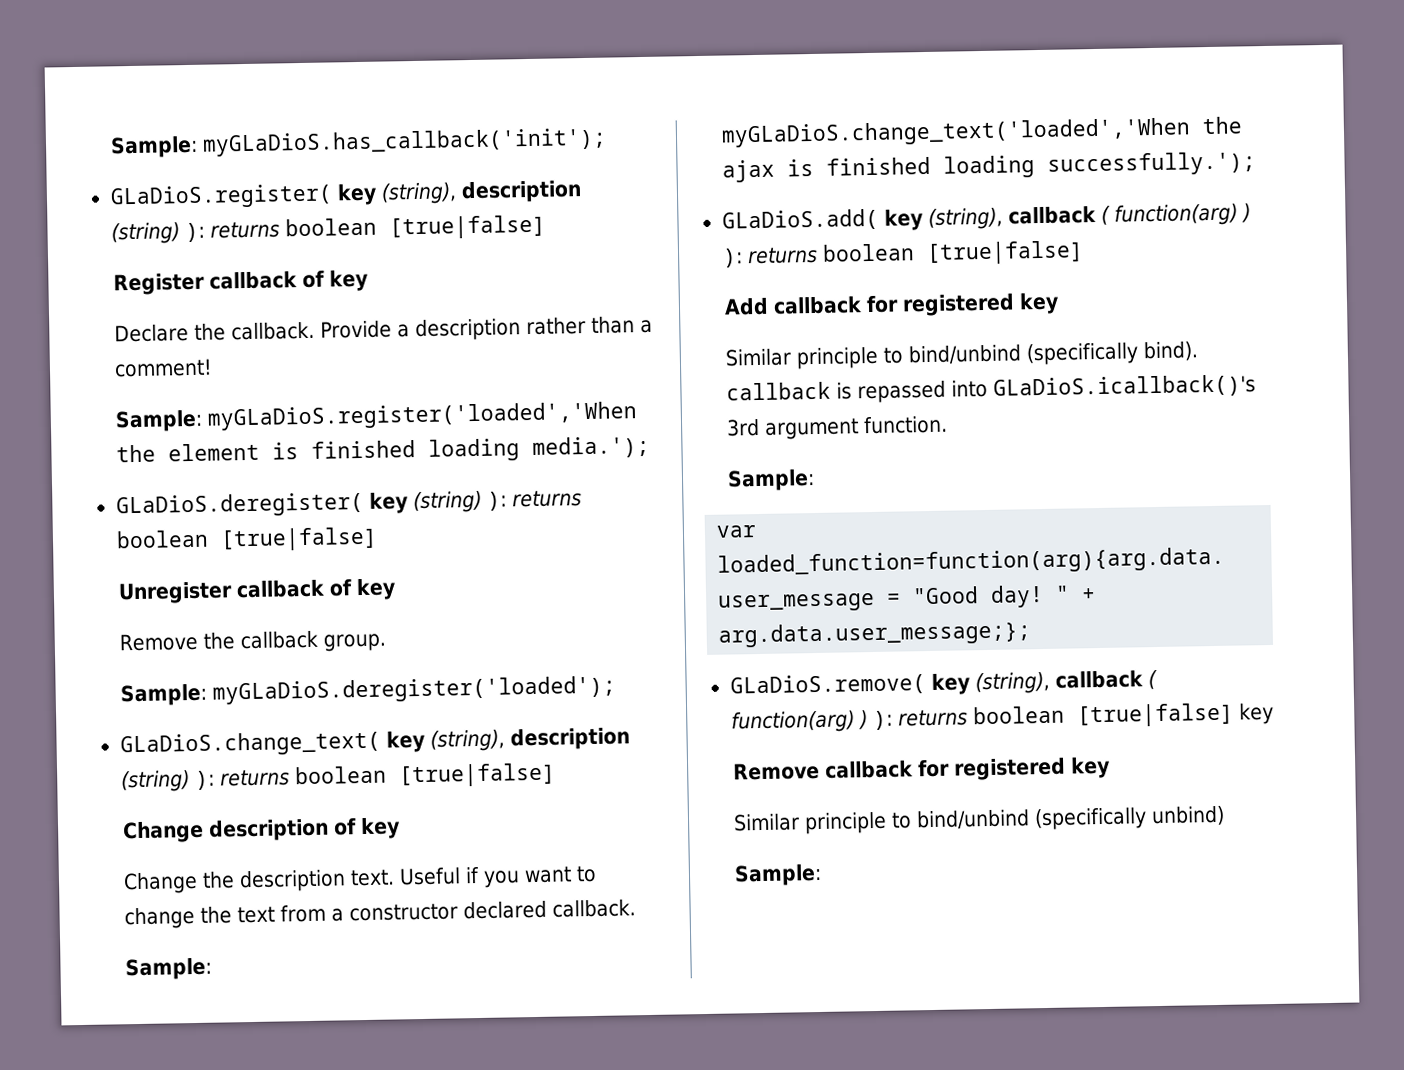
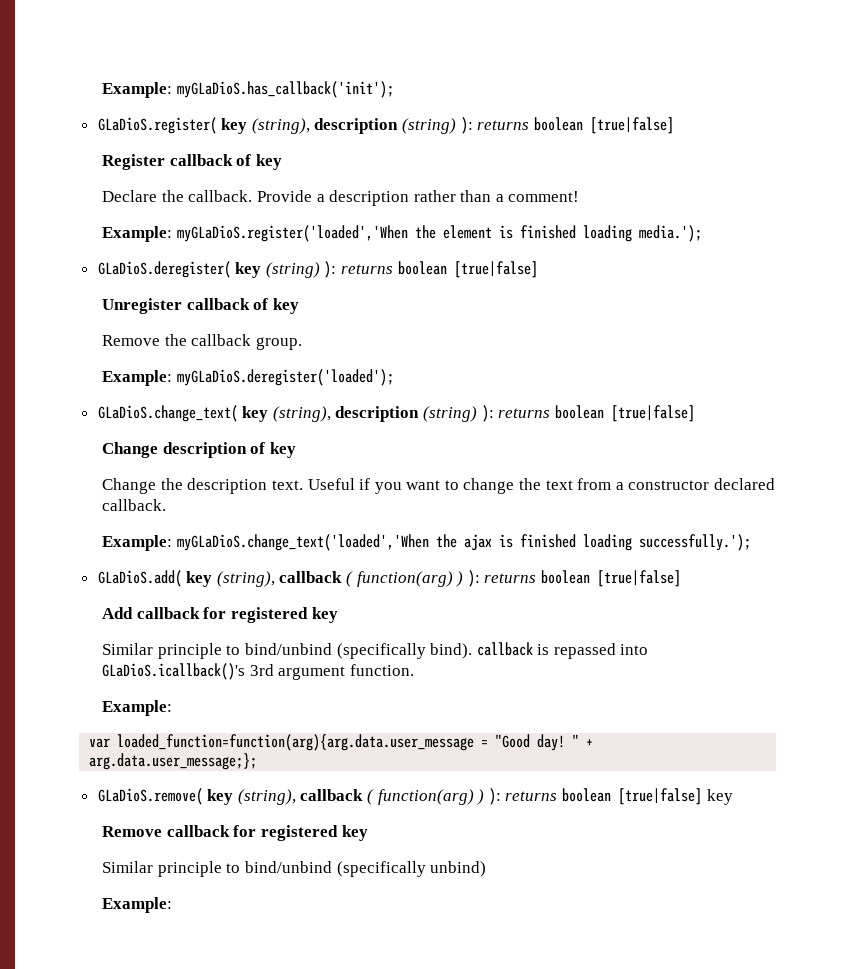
- Sample: myGLaDioS.has_callback('init');
+ Example: myGLaDioS.has_callback('init');
- Sample: myGLaDioS.register('loaded','When the element is finished loading media.');
+ Example: myGLaDioS.register('loaded','When the element is finished loading media.');
- Sample: myGLaDioS.deregister('loaded');
+ Example: myGLaDioS.deregister('loaded');
- Sample: myGLaDioS.change_text('loaded','When the ajax is finished loading successfully.');
+ Example: myGLaDioS.change_text('loaded','When the ajax is finished loading successfully.');
  Similar principle to bind/unbind (specifically bind). callback is repassed into GLaDioS.icallback()'s 3rd argument function.
- Sample:
+ Example:
  Similar principle to bind/unbind (specifically unbind)
- Sample:
+ Example:

